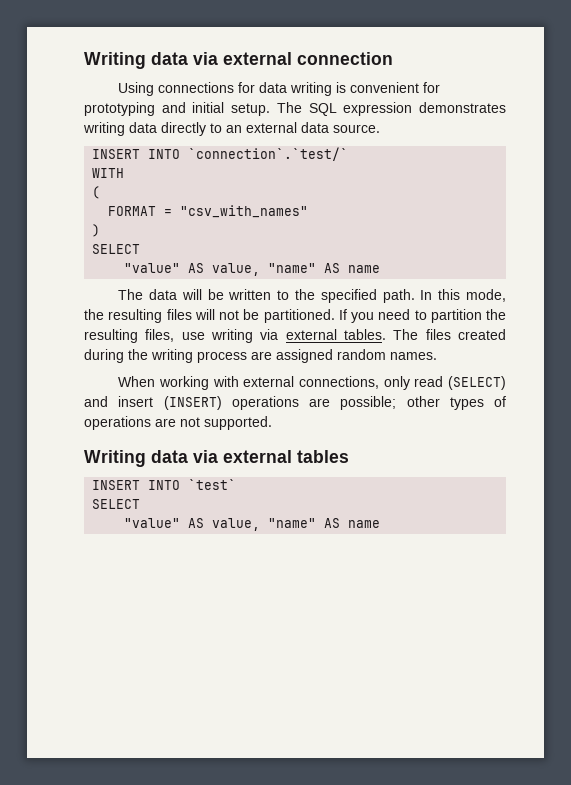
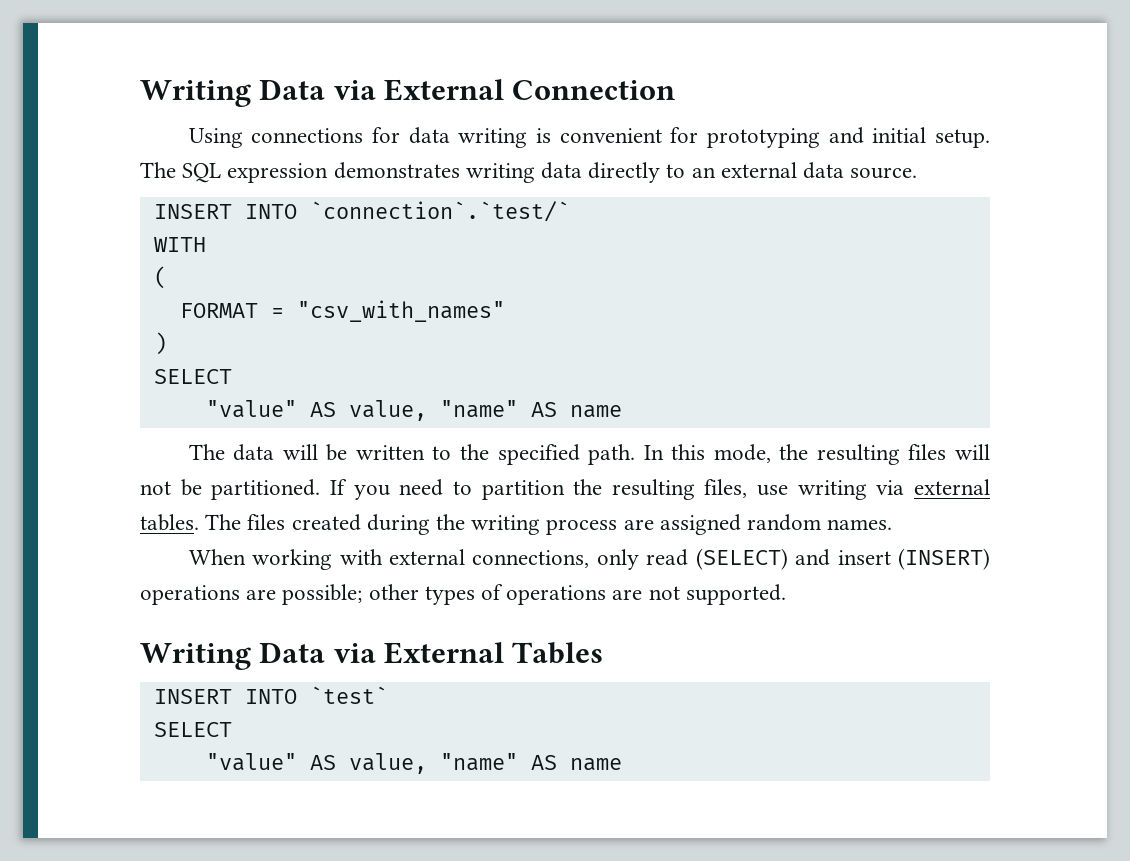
- Writing data via external connection
+ Writing Data via External Connection
- Writing data via external tables
+ Writing Data via External Tables

